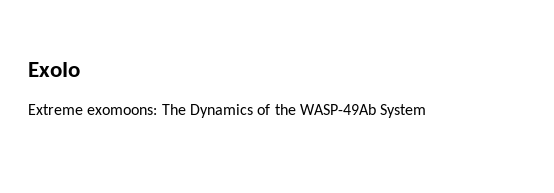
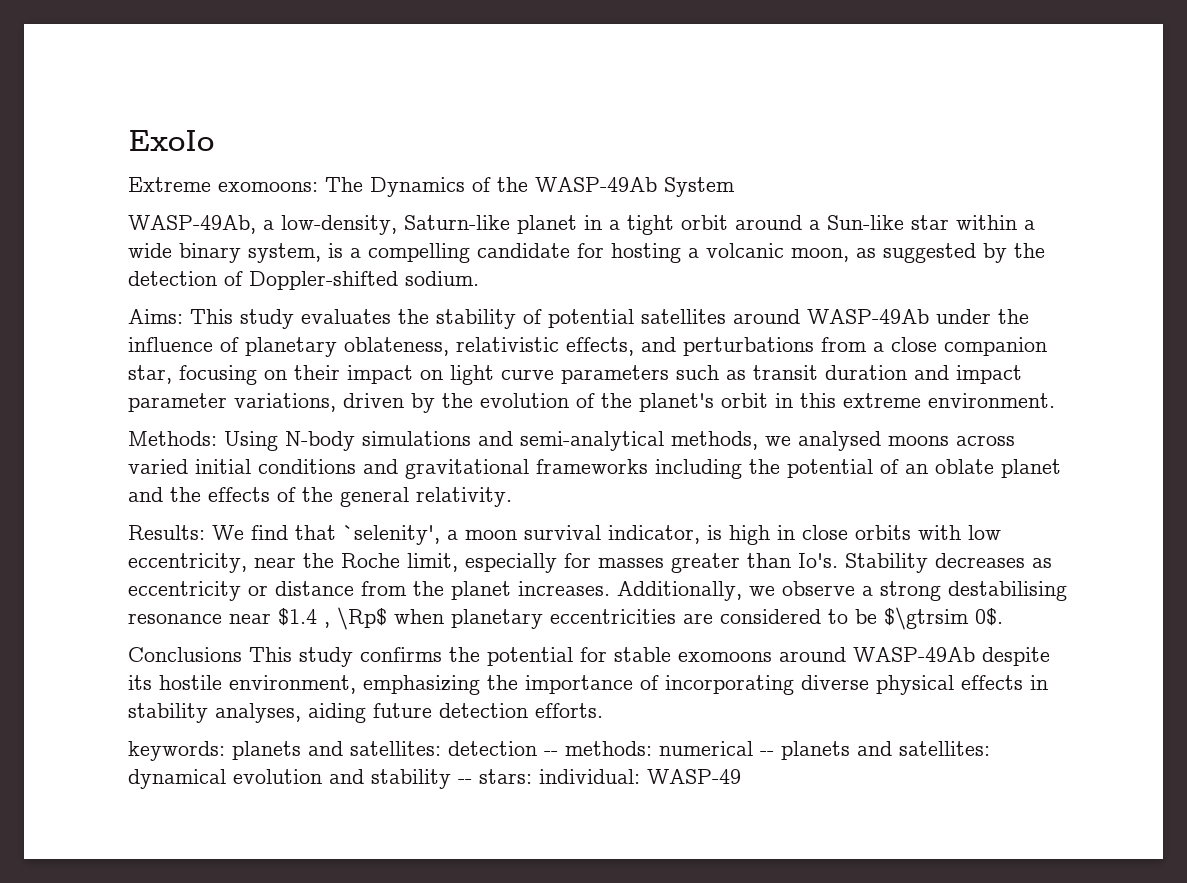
+ WASP-49Ab, a low-density, Saturn-like planet in a tight orbit around a Sun-like star within a wide binary system, is a compelling candidate for hosting a volcanic moon, as suggested by the detection of Doppler-shifted sodium.
+ Aims: This study evaluates the stability of potential satellites around WASP-49Ab under the influence of planetary oblateness, relativistic effects, and perturbations from a close companion star, focusing on their impact on light curve parameters such as transit duration and impact parameter variations, driven by the evolution of the planet's orbit in this extreme environment.
+ Methods: Using N-body simulations and semi-analytical methods, we analysed moons across varied initial conditions and gravitational frameworks including the potential of an oblate planet and the effects of the general relativity.
+ Results: We find that `selenity', a moon survival indicator, is high in close orbits with low eccentricity, near the Roche limit, especially for masses greater than Io's. Stability decreases as eccentricity or distance from the planet increases. Additionally, we observe a strong destabilising resonance near $1.4 , \Rp$ when planetary eccentricities are considered to be $\gtrsim 0$.
+ Conclusions This study confirms the potential for stable exomoons around WASP-49Ab despite its hostile environment, emphasizing the importance of incorporating diverse physical effects in stability analyses, aiding future detection efforts.
+ keywords: planets and satellites: detection -- methods: numerical -- planets and satellites: dynamical evolution and stability -- stars: individual: WASP-49

